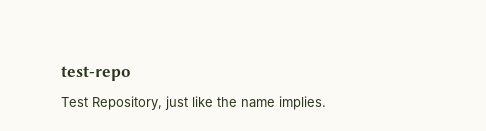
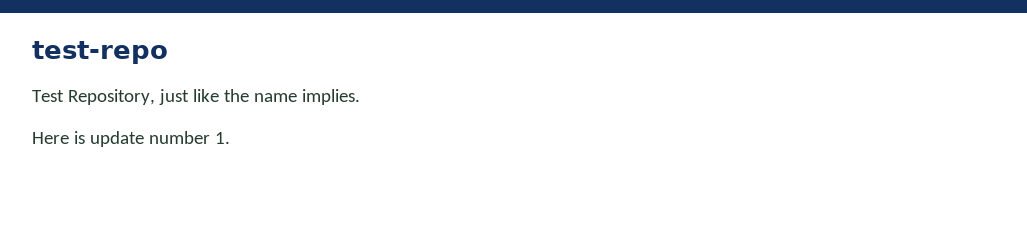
+ Here is update number 1.

